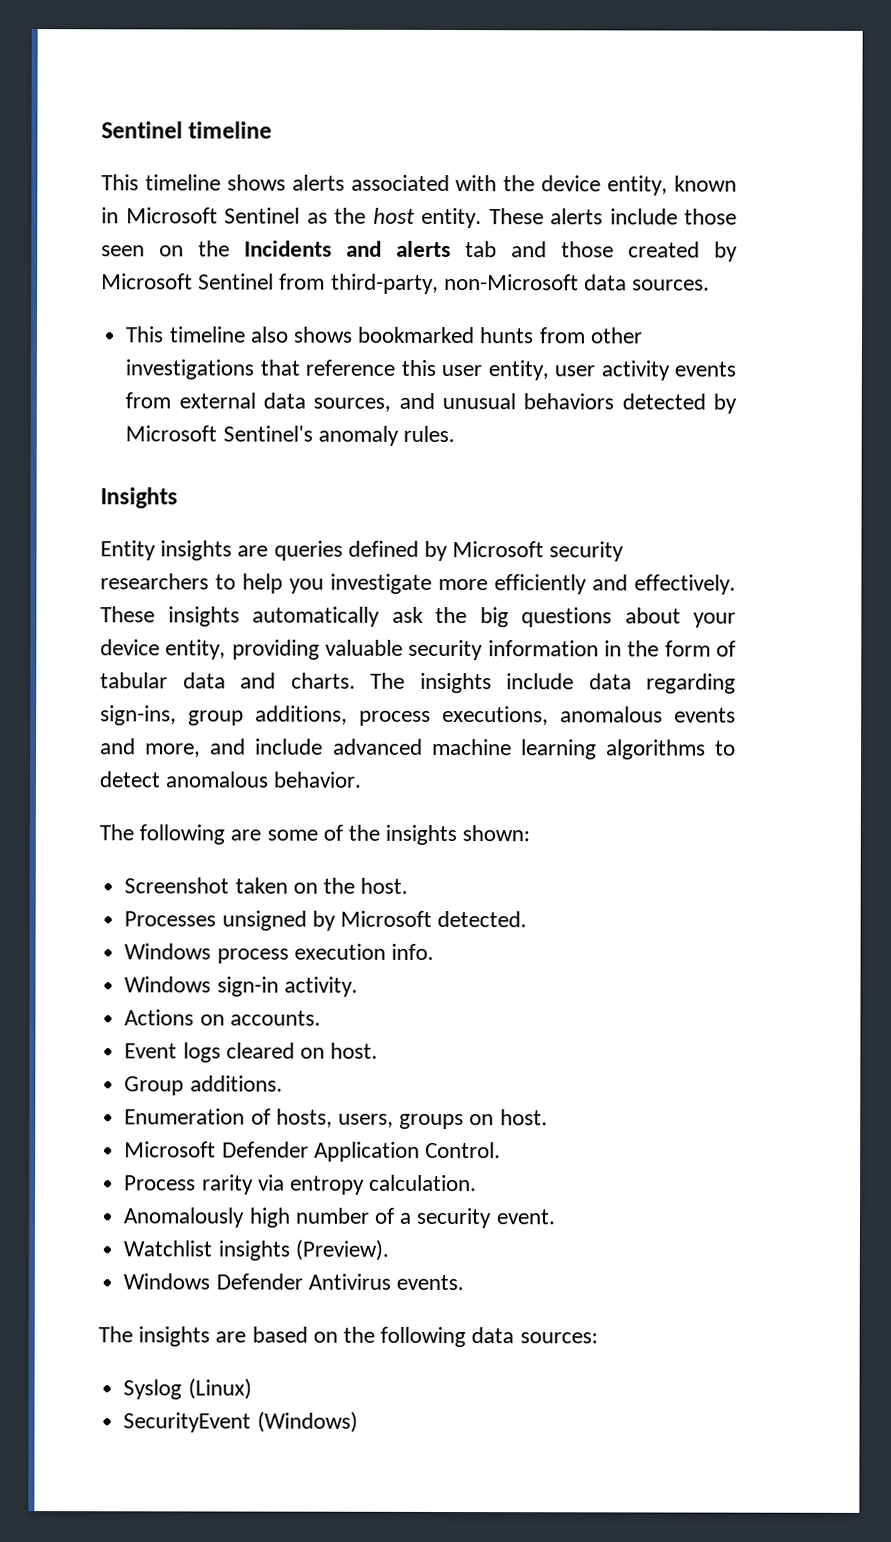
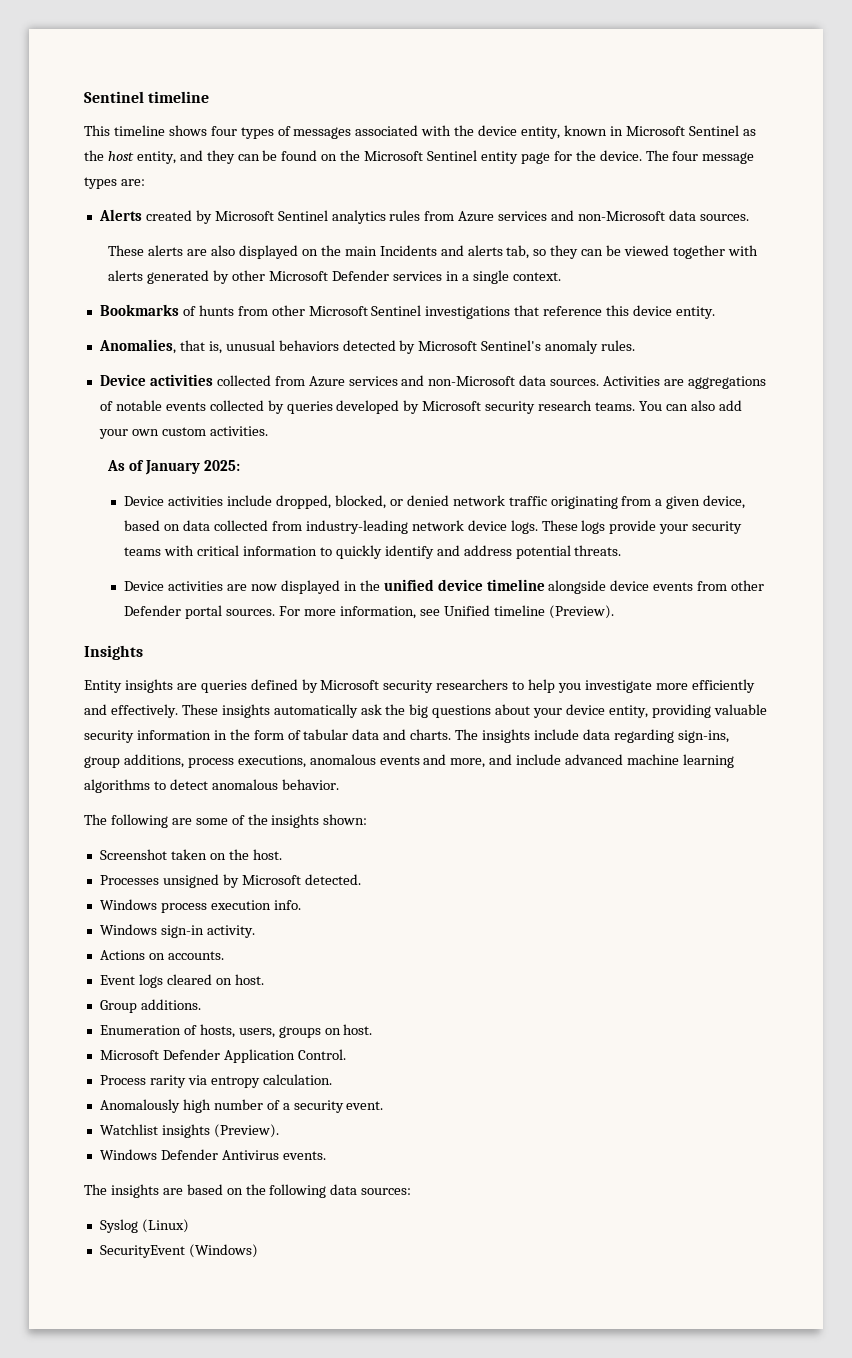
- This timeline shows alerts associated with the device entity, known in Microsoft Sentinel as the host entity. These alerts include those seen on the Incidents and alerts tab and those created by Microsoft Sentinel from third-party, non-Microsoft data sources.
- This timeline also shows bookmarked hunts from other investigations that reference this user entity, user activity events from external data sources, and unusual behaviors detected by Microsoft Sentinel's anomaly rules.
+ This timeline shows four types of messages associated with the device entity, known in Microsoft Sentinel as the host entity, and they can be found on the Microsoft Sentinel entity page for the device. The four message types are:
+ Alerts created by Microsoft Sentinel analytics rules from Azure services and non-Microsoft data sources.
+ These alerts are also displayed on the main Incidents and alerts tab, so they can be viewed together with alerts generated by other Microsoft Defender services in a single context.
+ Bookmarks of hunts from other Microsoft Sentinel investigations that reference this device entity.
+ Anomalies, that is, unusual behaviors detected by Microsoft Sentinel's anomaly rules.
+ Device activities collected from Azure services and non-Microsoft data sources. Activities are aggregations of notable events collected by queries developed by Microsoft security research teams. You can also add your own custom activities.
+ As of January 2025:
+ Device activities include dropped, blocked, or denied network traffic originating from a given device, based on data collected from industry-leading network device logs. These logs provide your security teams with critical information to quickly identify and address potential threats.
+ Device activities are now displayed in the unified device timeline alongside device events from other Defender portal sources. For more information, see Unified timeline (Preview).

